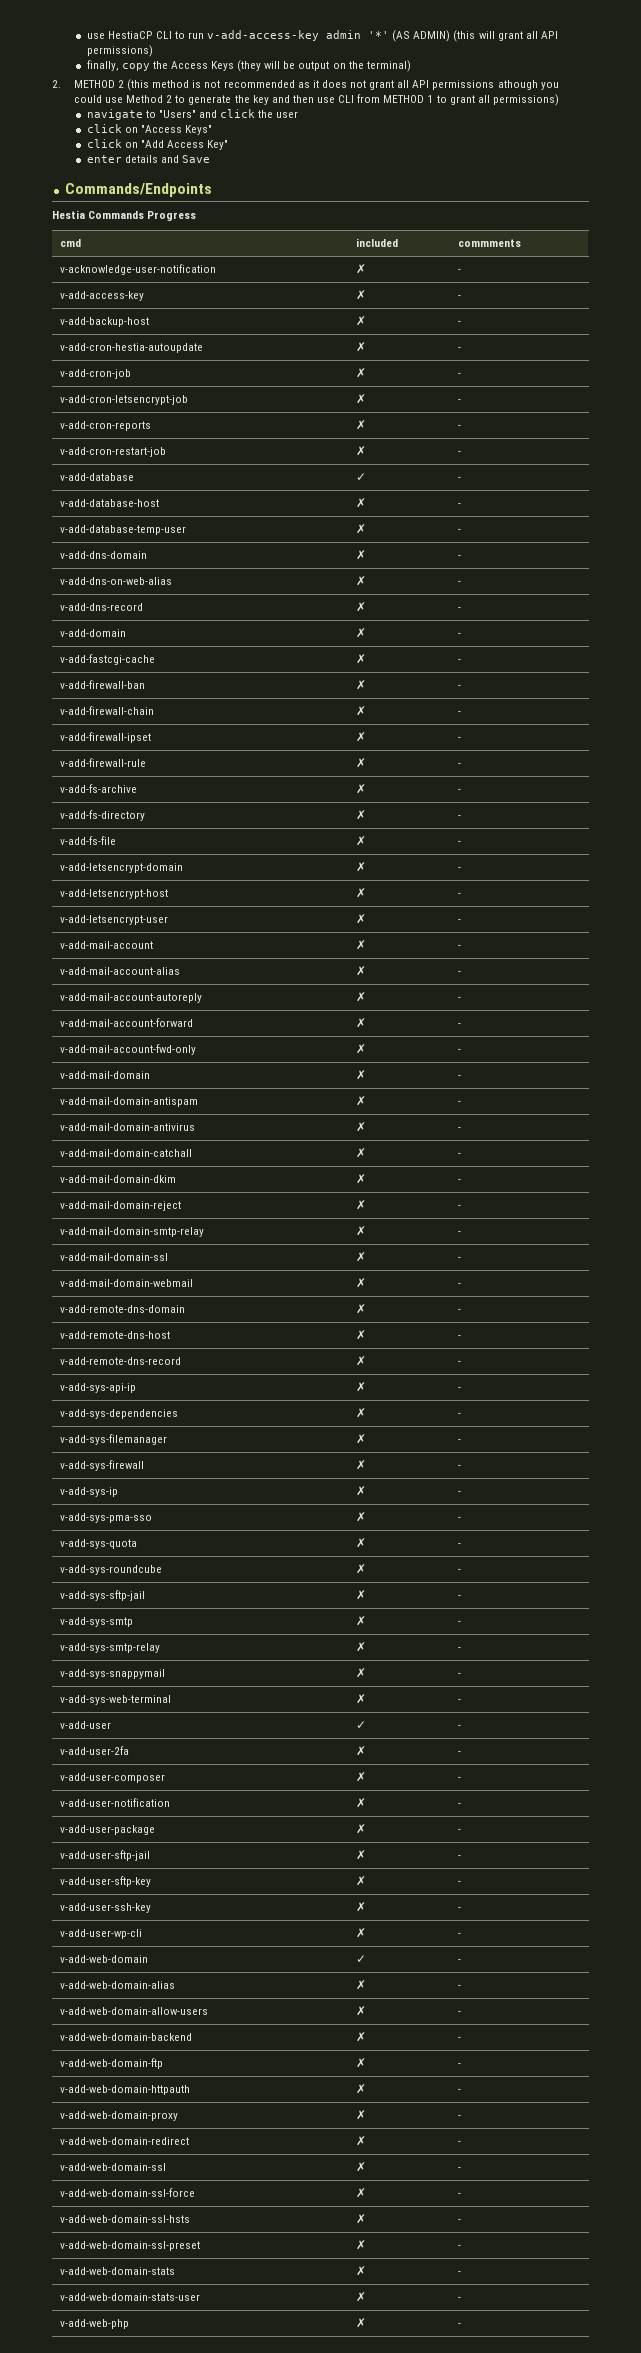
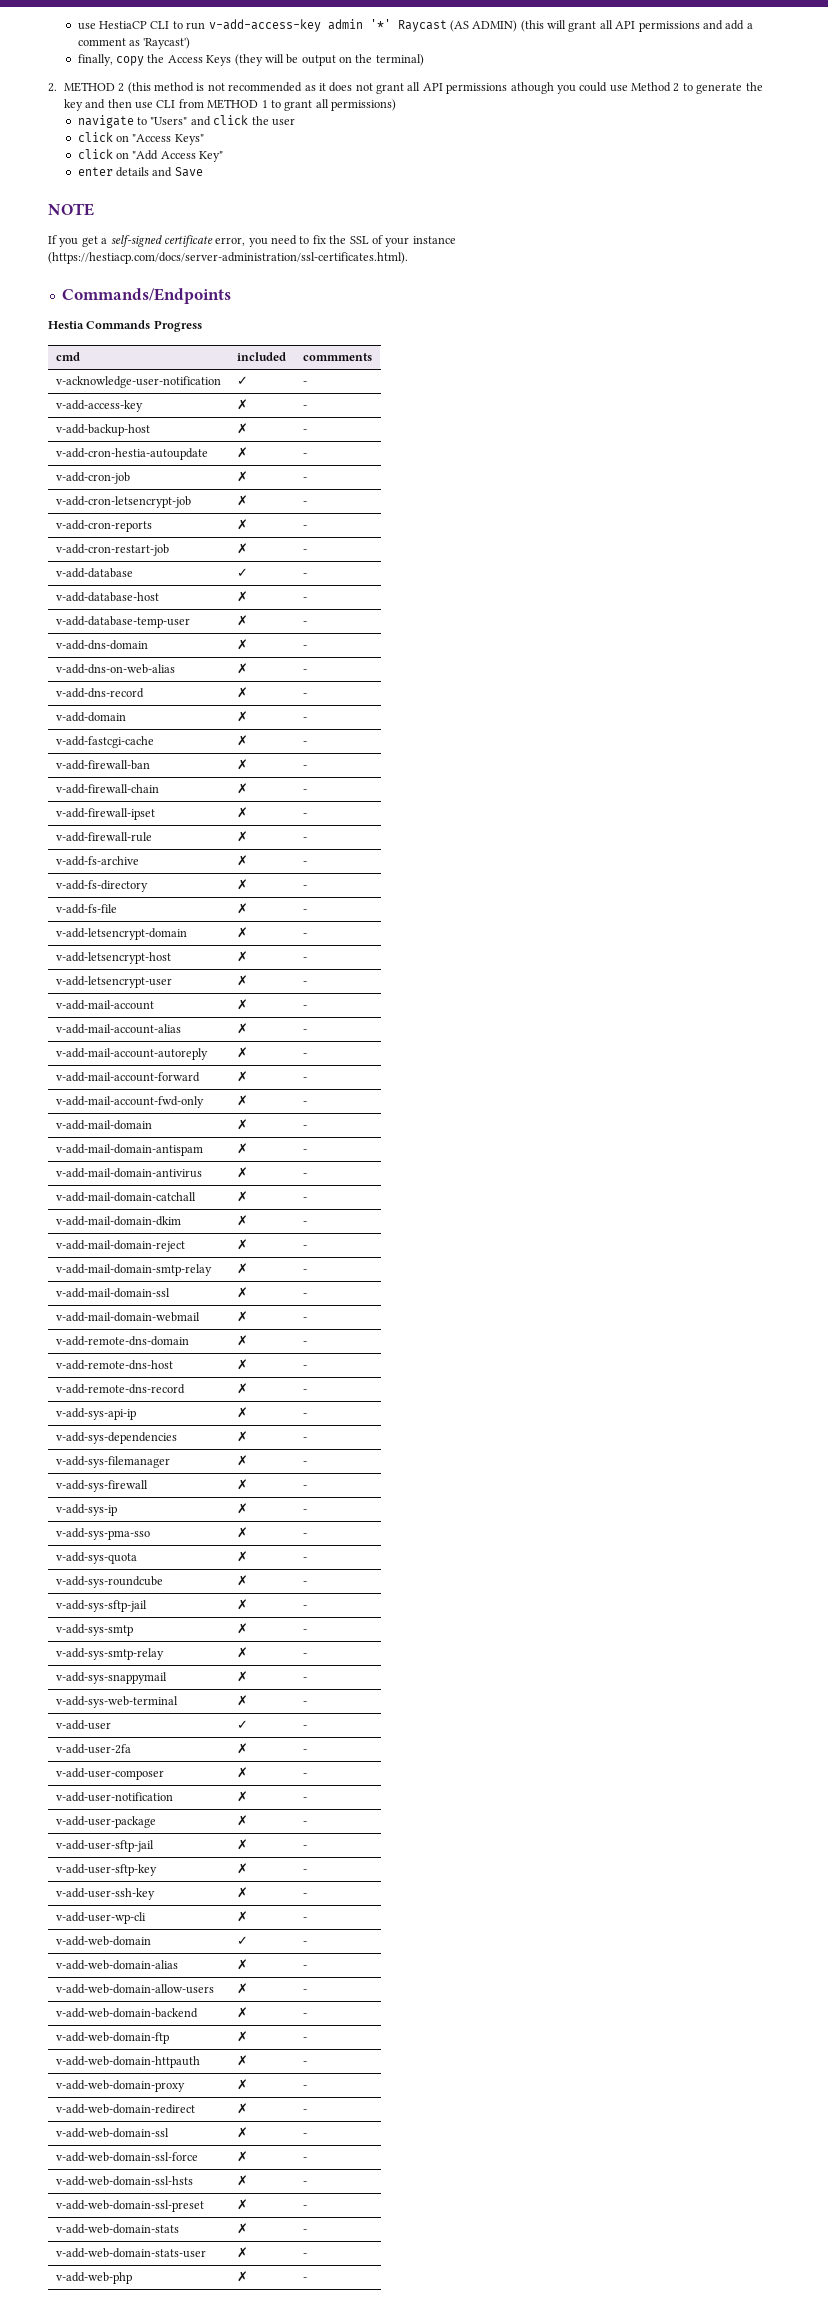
- use HestiaCP CLI to run v-add-access-key admin '*' (AS ADMIN) (this will grant all API permissions)
+ use HestiaCP CLI to run v-add-access-key admin '*' Raycast (AS ADMIN) (this will grant all API permissions and add a comment as 'Raycast')
+ NOTE
+ If you get a self-signed certificate error, you need to fix the SSL of your instance (https://hestiacp.com/docs/server-administration/ssl-certificates.html).
- v-acknowledge-user-notification | ✗ | -
+ v-acknowledge-user-notification | ✓ | -

